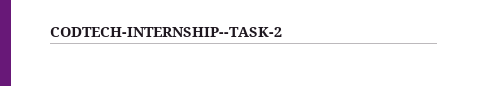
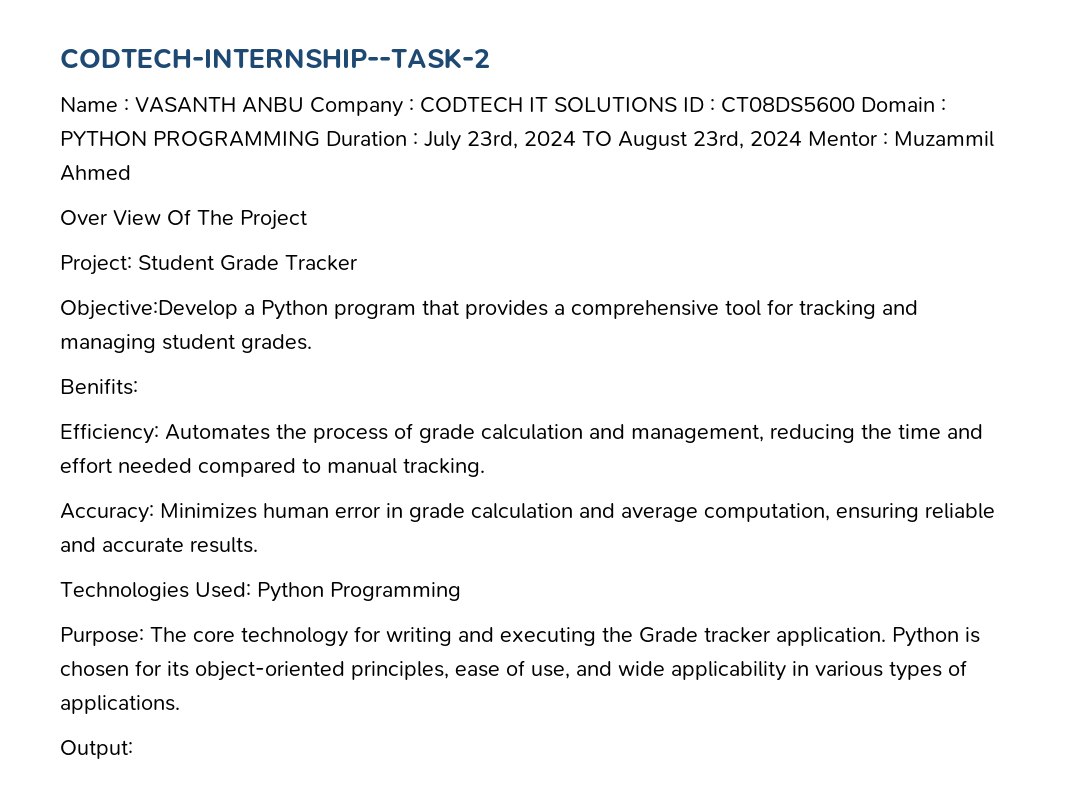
+ Name : VASANTH ANBU Company : CODTECH IT SOLUTIONS ID : CT08DS5600 Domain : PYTHON PROGRAMMING Duration : July 23rd, 2024 TO August 23rd, 2024 Mentor : Muzammil Ahmed
+ Over View Of The Project
+ Project: Student Grade Tracker
+ Objective:Develop a Python program that provides a comprehensive tool for tracking and managing student grades.
+ Benifits:
+ Efficiency: Automates the process of grade calculation and management, reducing the time and effort needed compared to manual tracking.
+ Accuracy: Minimizes human error in grade calculation and average computation, ensuring reliable and accurate results.
+ Technologies Used: Python Programming
+ Purpose: The core technology for writing and executing the Grade tracker application. Python is chosen for its object-oriented principles, ease of use, and wide applicability in various types of applications.
+ Output:

